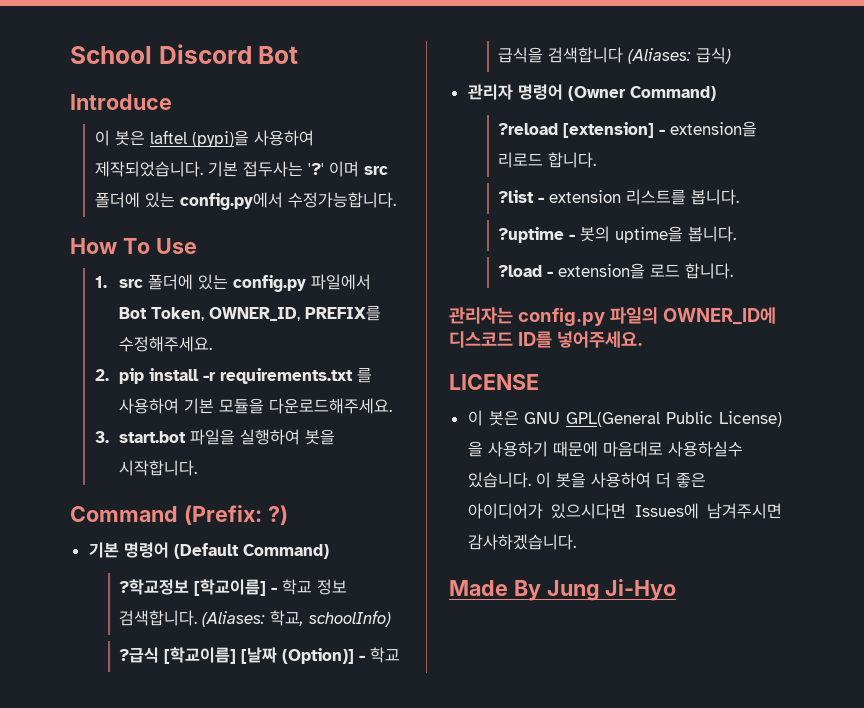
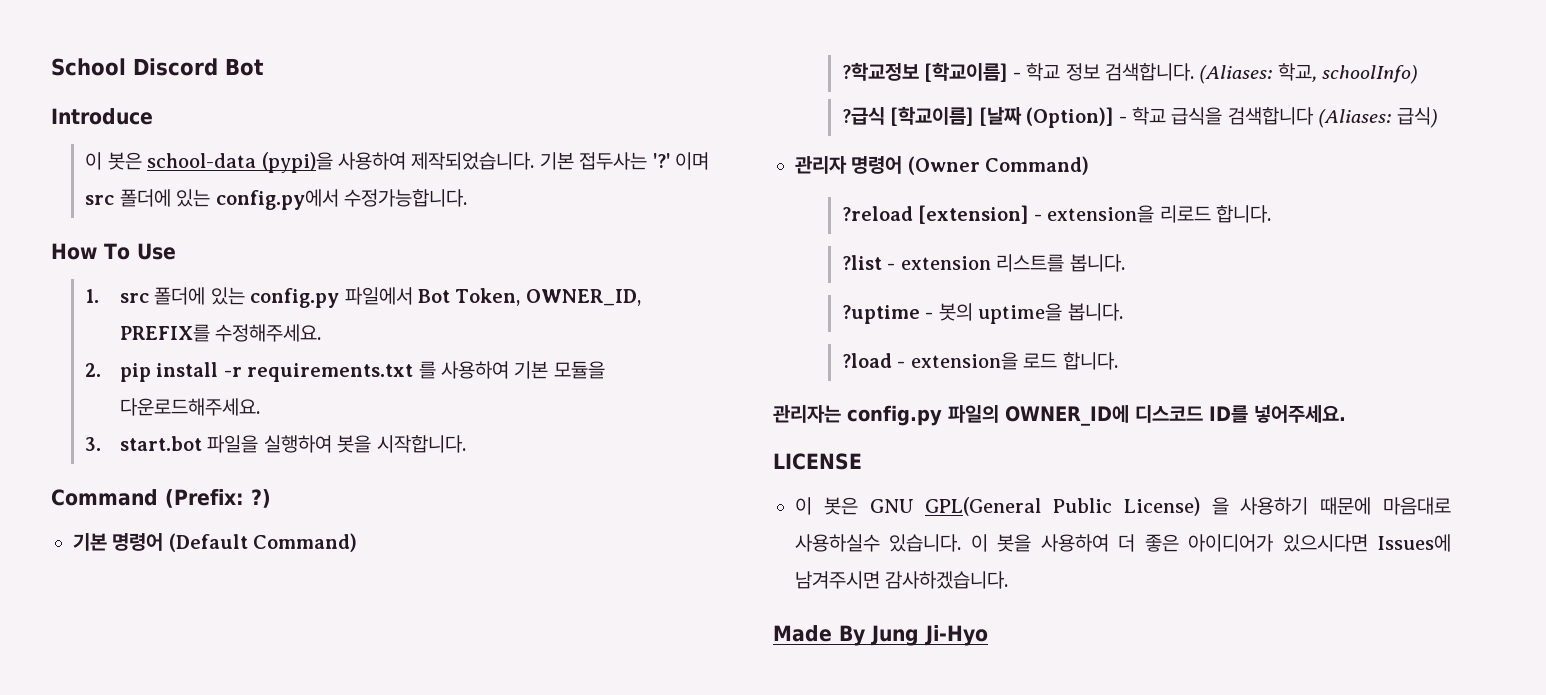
- 이 봇은 laftel (pypi)을 사용하여 제작되었습니다.
+ 이 봇은 school-data (pypi)을 사용하여 제작되었습니다.

